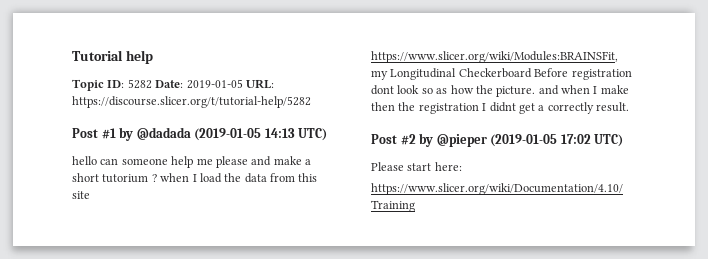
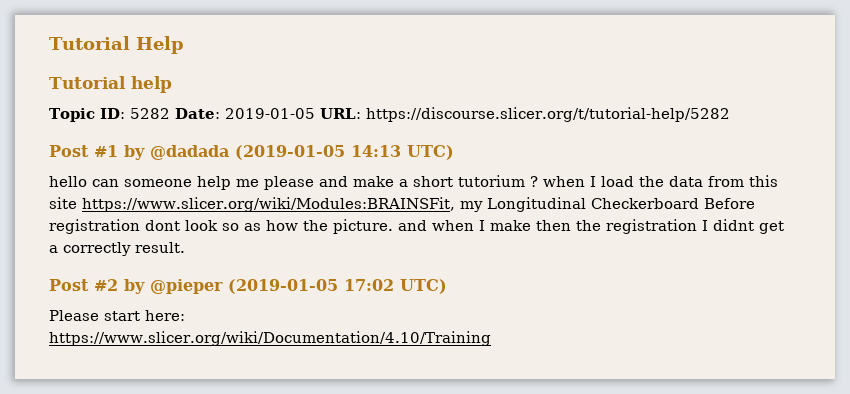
+ Tutorial Help

